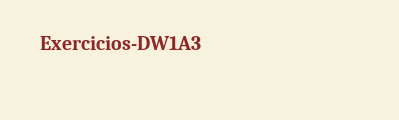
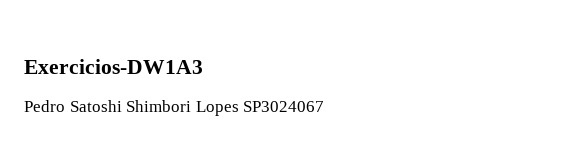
+ Pedro Satoshi Shimbori Lopes SP3024067

